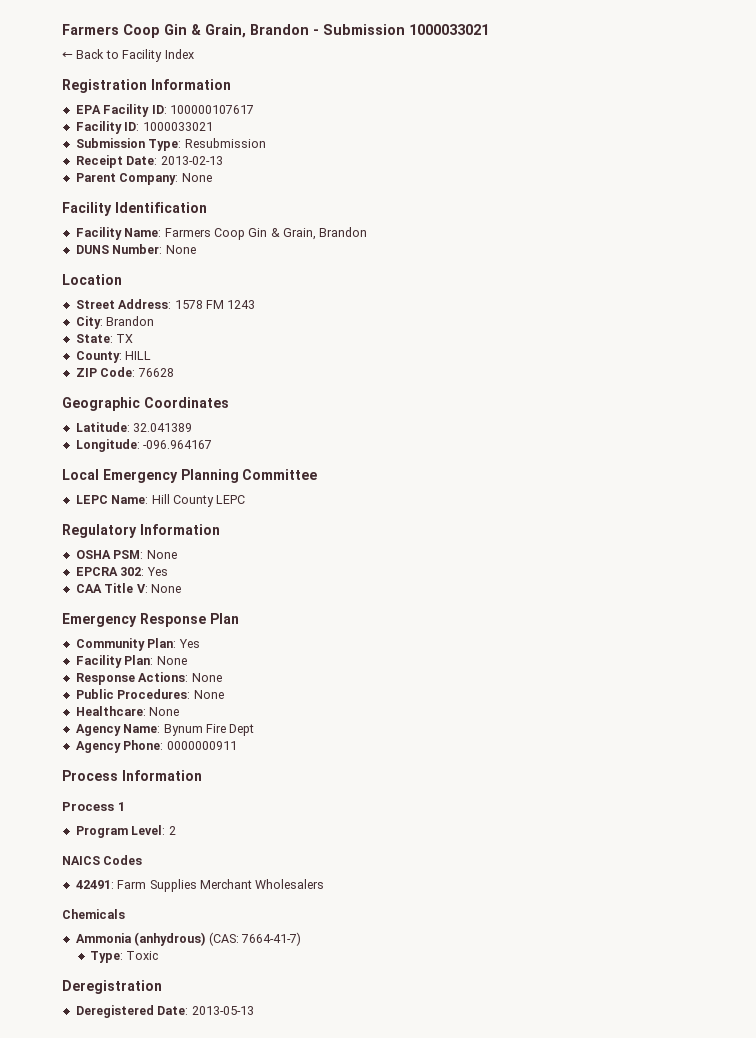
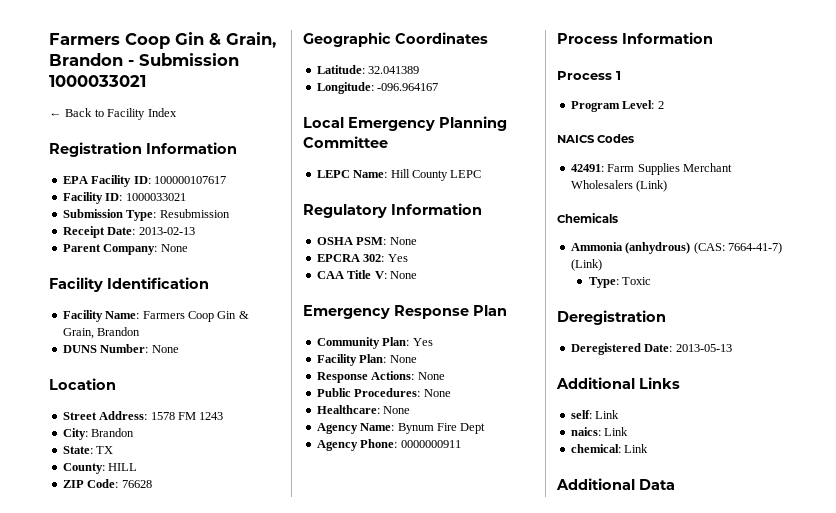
- 42491: Farm Supplies Merchant Wholesalers
+ 42491: Farm Supplies Merchant Wholesalers (Link)
- Ammonia (anhydrous) (CAS: 7664-41-7)
+ Ammonia (anhydrous) (CAS: 7664-41-7) (Link)
+ Additional Links
+ self: Link
+ naics: Link
+ chemical: Link
+ Additional Data

